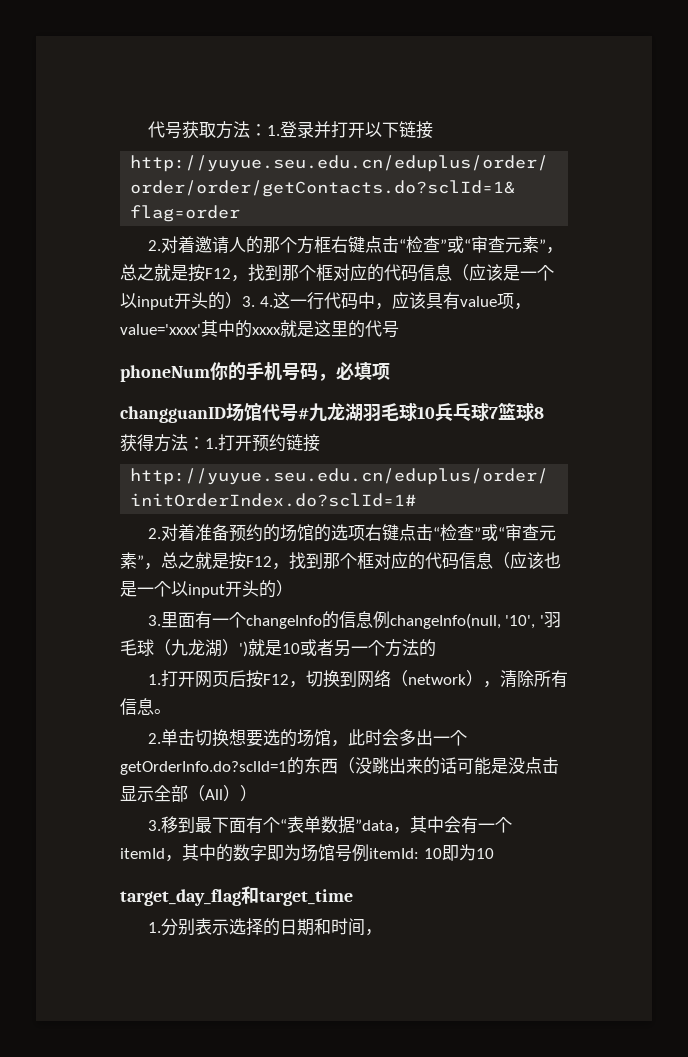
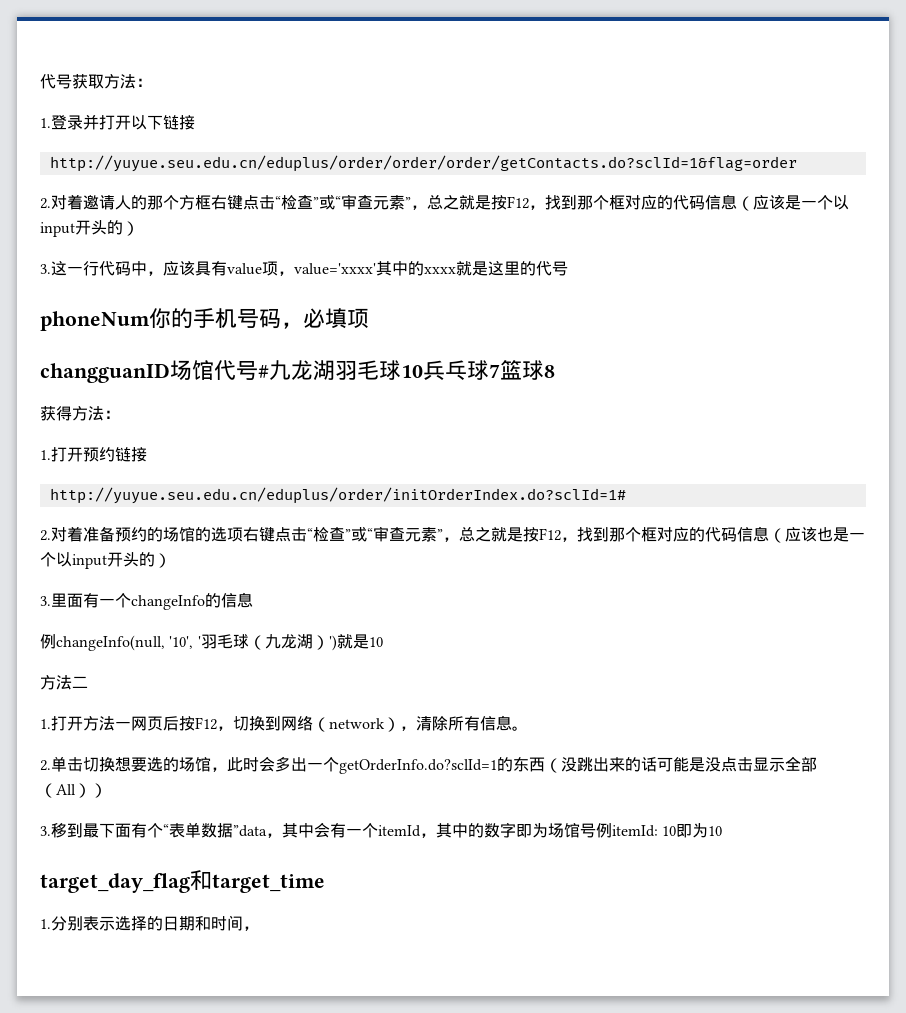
- 代号获取方法：1.登录并打开以下链接
+ 代号获取方法：
+ 1.登录并打开以下链接
- 2.对着邀请人的那个方框右键点击“检查”或“审查元素”，总之就是按F12，找到那个框对应的代码信息（应该是一个以input开头的）3. 4.这一行代码中，应该具有value项，value='xxxx'其中的xxxx就是这里的代号
+ 2.对着邀请人的那个方框右键点击“检查”或“审查元素”，总之就是按F12，找到那个框对应的代码信息（应该是一个以input开头的）
+ 3.这一行代码中，应该具有value项，value='xxxx'其中的xxxx就是这里的代号
- 获得方法：1.打开预约链接
+ 获得方法：
+ 1.打开预约链接
- 3.里面有一个changeInfo的信息例changeInfo(null, '10', '羽毛球（九龙湖）')就是10或者另一个方法的
- 1.打开网页后按F12，切换到网络（network），清除所有信息。
+ 3.里面有一个changeInfo的信息
+ 例changeInfo(null, '10', '羽毛球（九龙湖）')就是10
+ 方法二
+ 1.打开方法一网页后按F12，切换到网络（network），清除所有信息。

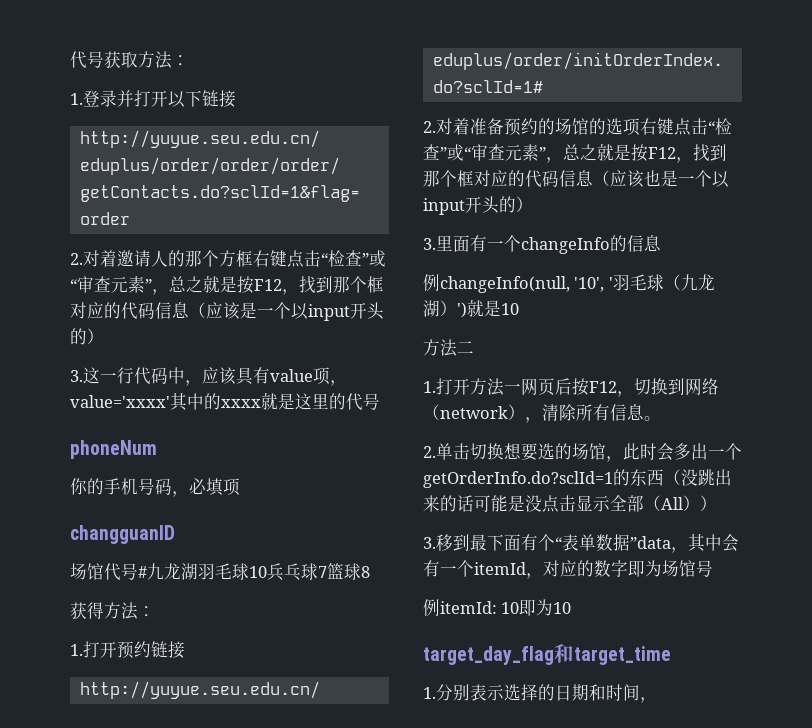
- phoneNum你的手机号码，必填项
+ phoneNum
+ 你的手机号码，必填项
- changguanID场馆代号#九龙湖羽毛球10兵乓球7篮球8
+ changguanID
+ 场馆代号#九龙湖羽毛球10兵乓球7篮球8
- 3.移到最下面有个“表单数据”data，其中会有一个itemId，其中的数字即为场馆号例itemId: 10即为10
+ 3.移到最下面有个“表单数据”data，其中会有一个itemId，对应的数字即为场馆号
+ 例itemId: 10即为10

